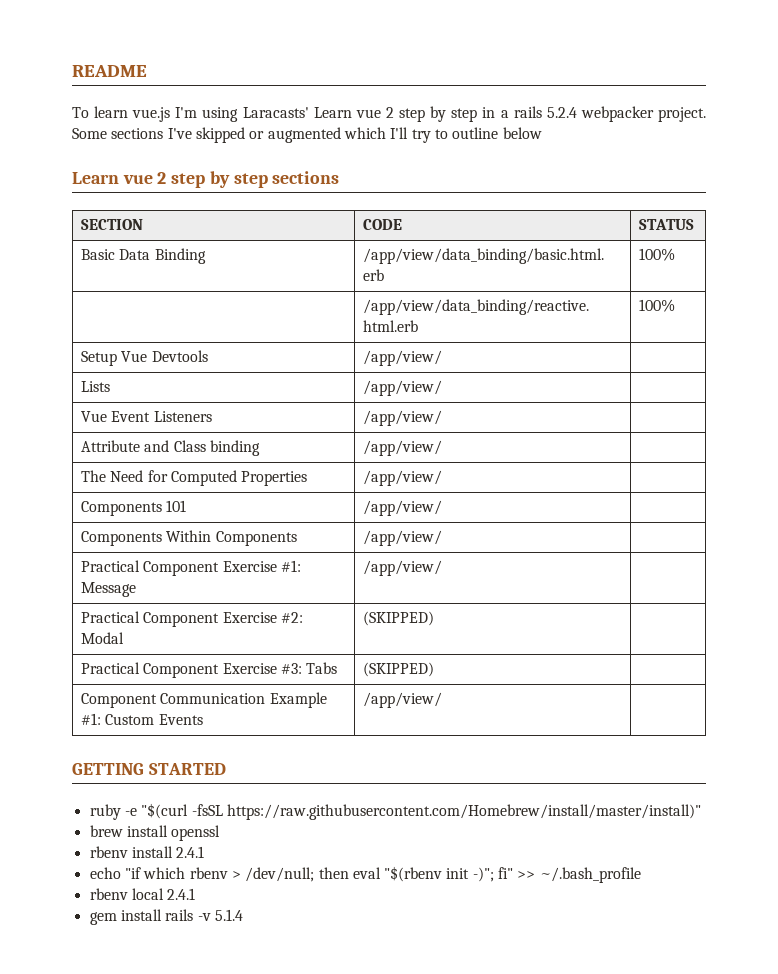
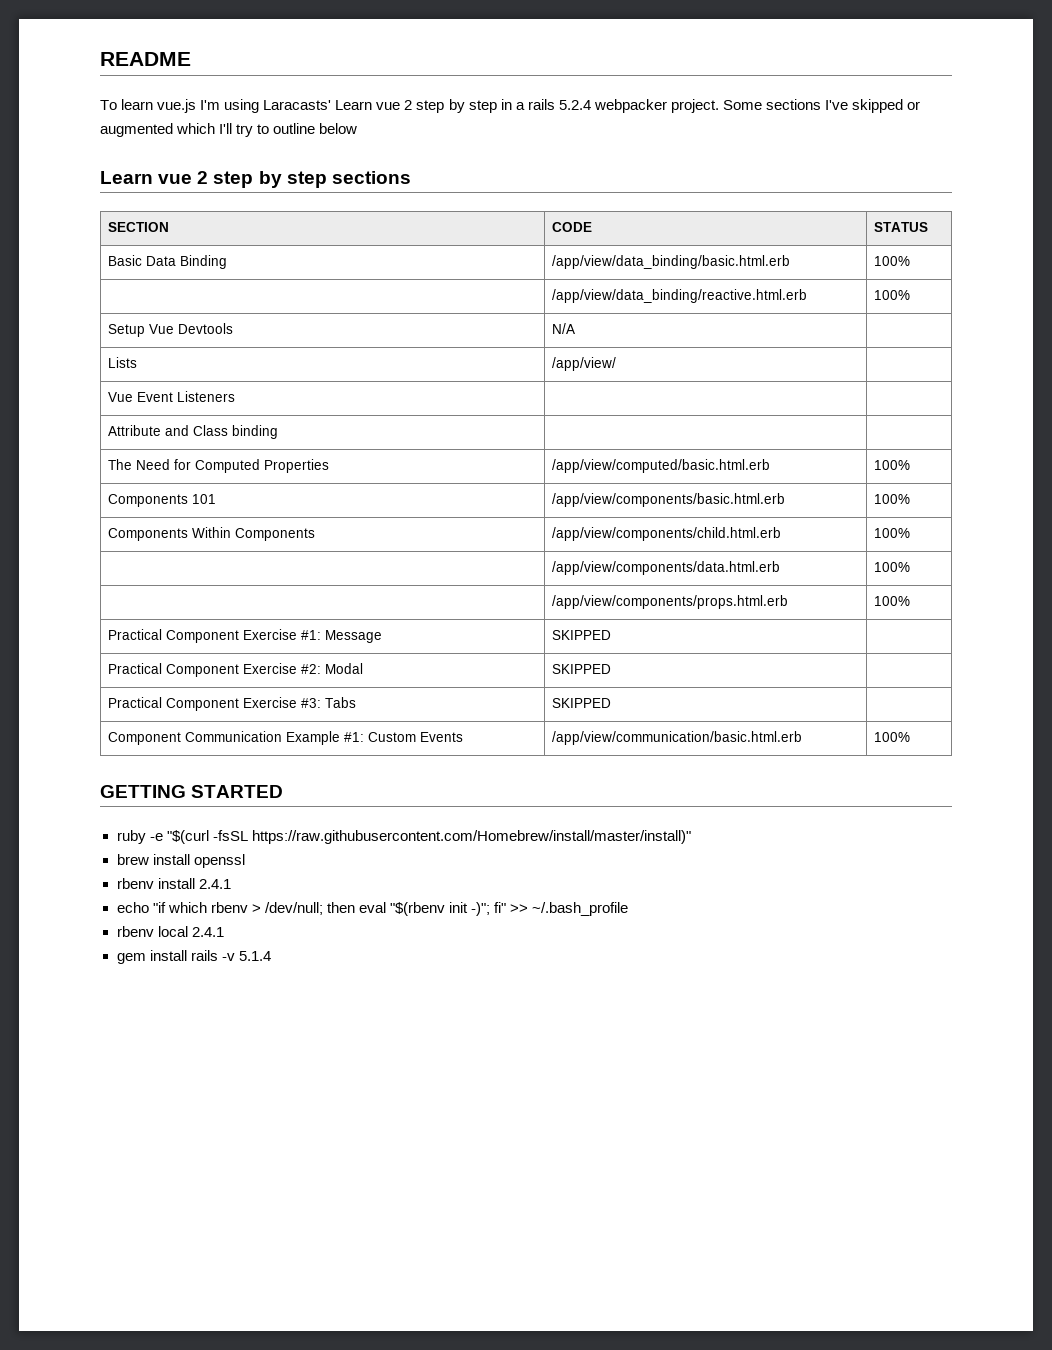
- Setup Vue Devtools | /app/view/ |
+ Setup Vue Devtools | N/A |
- Vue Event Listeners | /app/view/ |
+ Vue Event Listeners | |
- Attribute and Class binding | /app/view/ |
+ Attribute and Class binding | |
- The Need for Computed Properties | /app/view/ |
+ The Need for Computed Properties | /app/view/computed/basic.html.erb | 100%
- Components 101 | /app/view/ |
+ Components 101 | /app/view/components/basic.html.erb | 100%
- Components Within Components | /app/view/ |
+ Components Within Components | /app/view/components/child.html.erb | 100%
+ | /app/view/components/data.html.erb | 100%
+ | /app/view/components/props.html.erb | 100%
- Practical Component Exercise #1: Message | /app/view/ |
+ Practical Component Exercise #1: Message | SKIPPED |
- Practical Component Exercise #2: Modal | (SKIPPED) |
+ Practical Component Exercise #2: Modal | SKIPPED |
- Practical Component Exercise #3: Tabs | (SKIPPED) |
+ Practical Component Exercise #3: Tabs | SKIPPED |
- Component Communication Example #1: Custom Events | /app/view/ |
+ Component Communication Example #1: Custom Events | /app/view/communication/basic.html.erb | 100%

